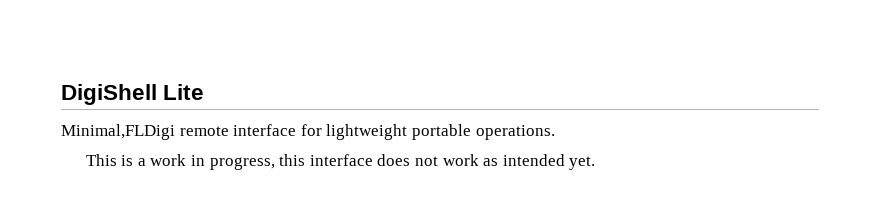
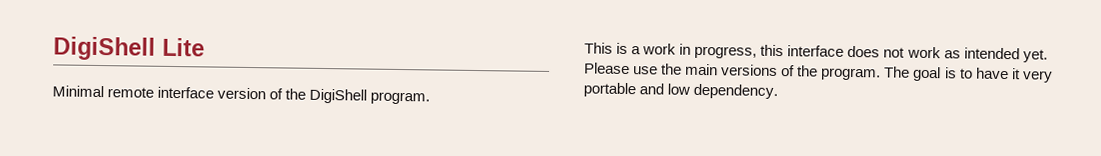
- Minimal,FLDigi remote interface for lightweight portable operations.
+ Minimal remote interface version of the DigiShell program.
+ Please use the main versions of the program. The goal is to have it very portable and low dependency.

